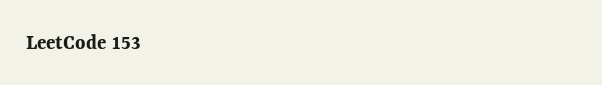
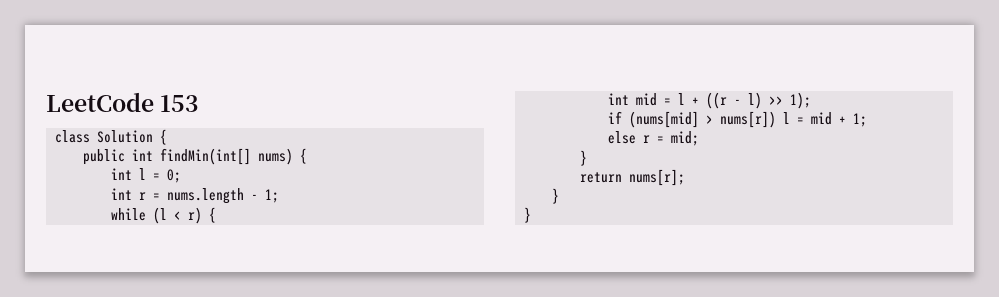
+ class Solution {
+ public int findMin(int[] nums) {
+ int l = 0;
+ int r = nums.length - 1;
+ while (l < r) {
+ int mid = l + ((r - l) >> 1);
+ if (nums[mid] > nums[r]) l = mid + 1;
+ else r = mid;
+ }
+ return nums[r];
+ }
+ }

